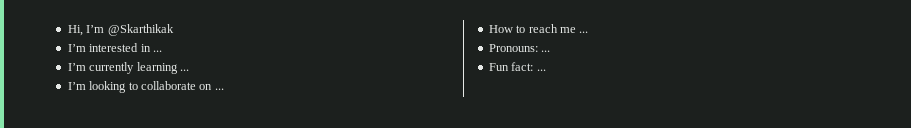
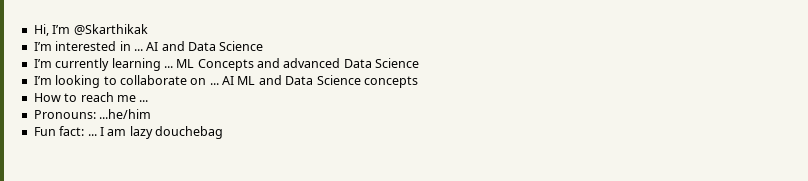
+ AI and Data Science
+ ML Concepts and advanced Data Science
+ AI ML and Data Science concepts
- Pronouns: ...
+ Pronouns: ...he/him
+ I am lazy douchebag

